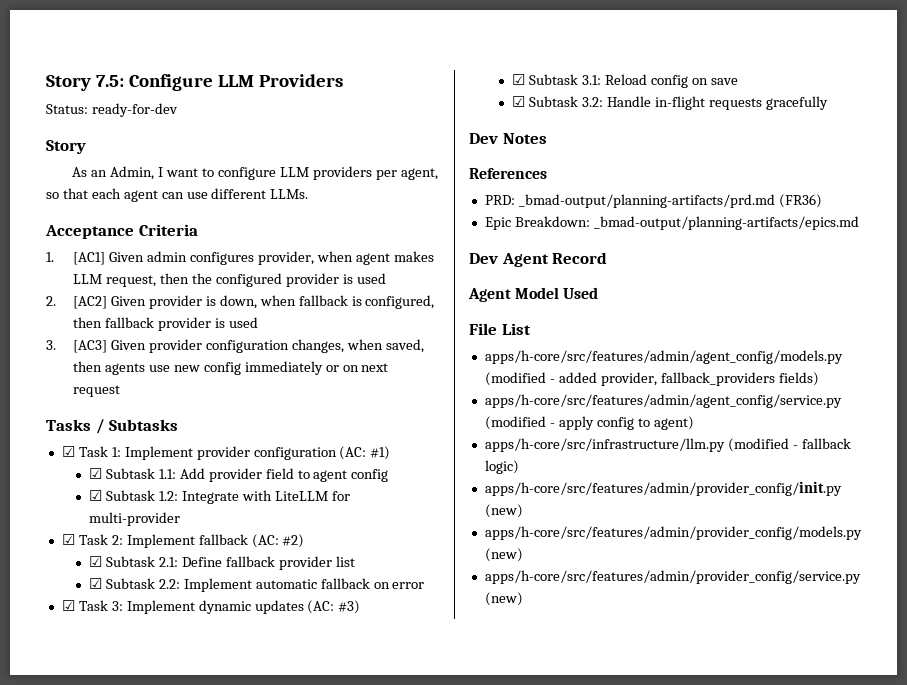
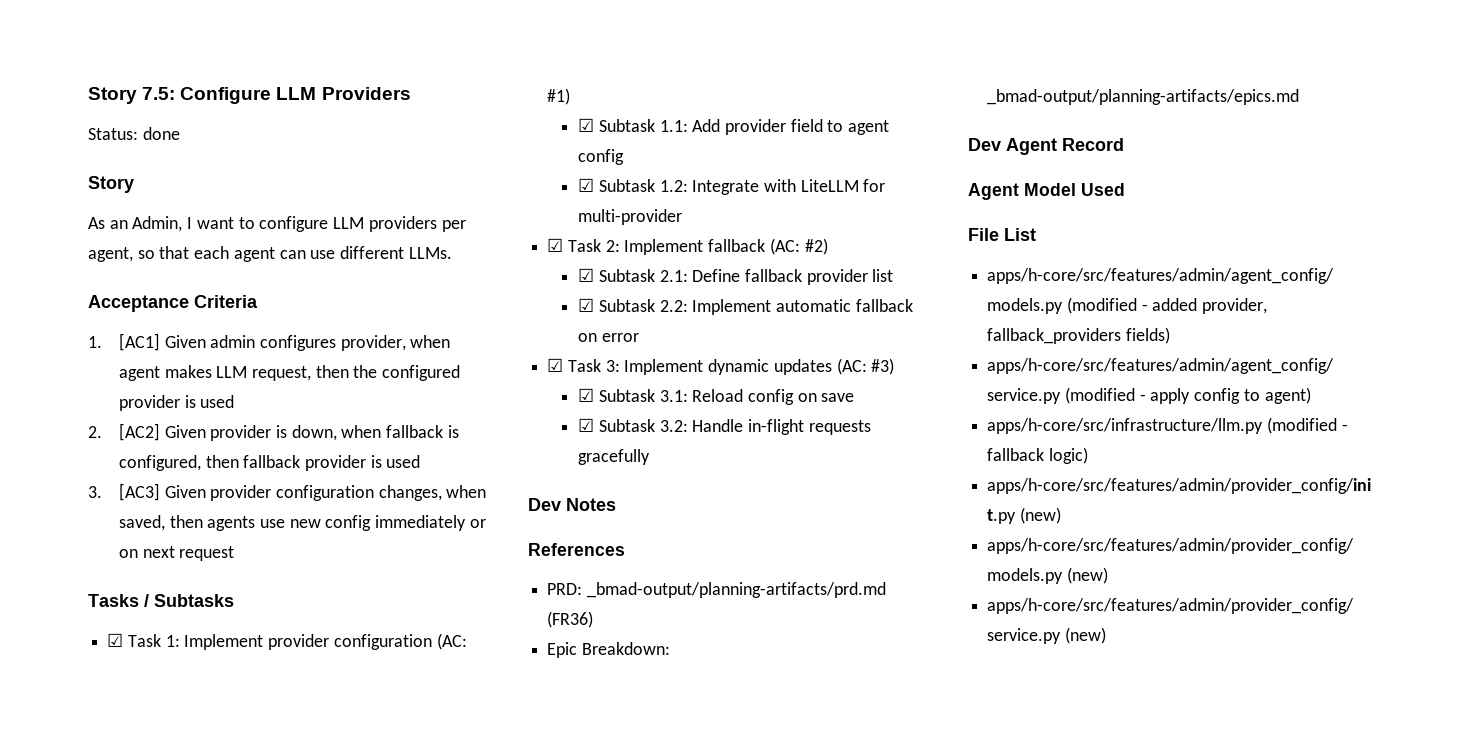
- Status: ready-for-dev
+ Status: done

